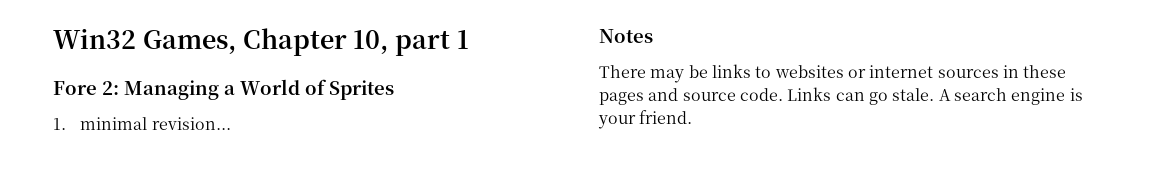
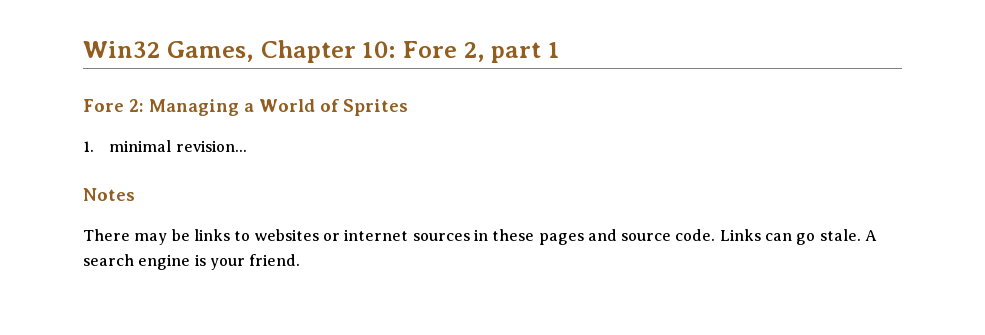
- Win32 Games, Chapter 10, part 1
+ Win32 Games, Chapter 10: Fore 2, part 1

